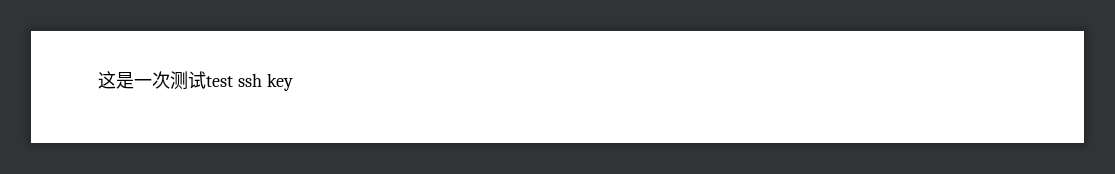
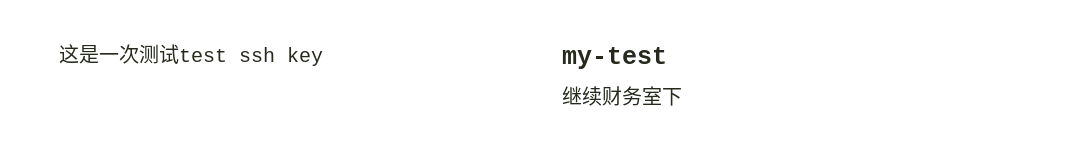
+ my-test
+ 继续财务室下

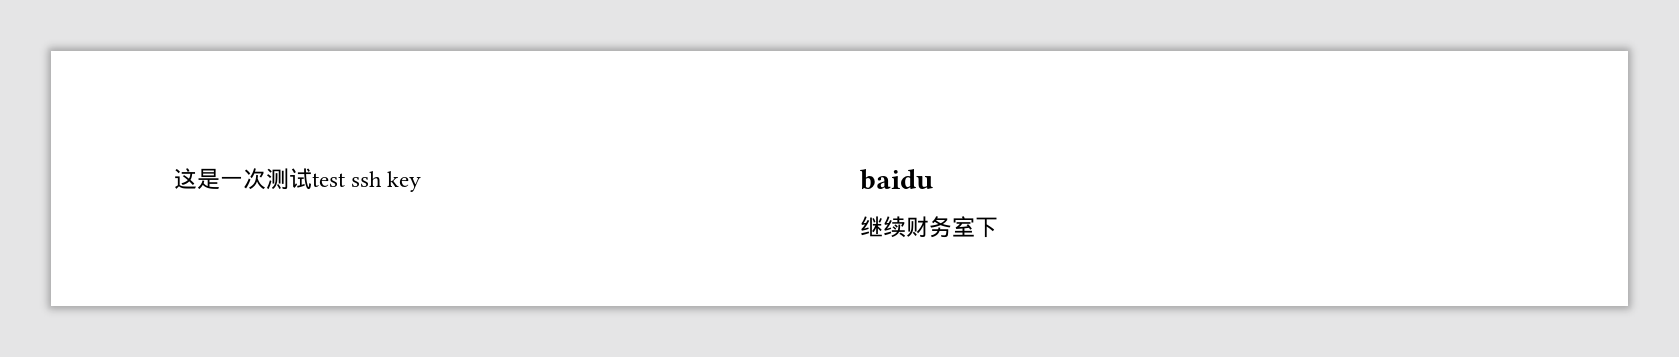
- my-test
+ baidu

